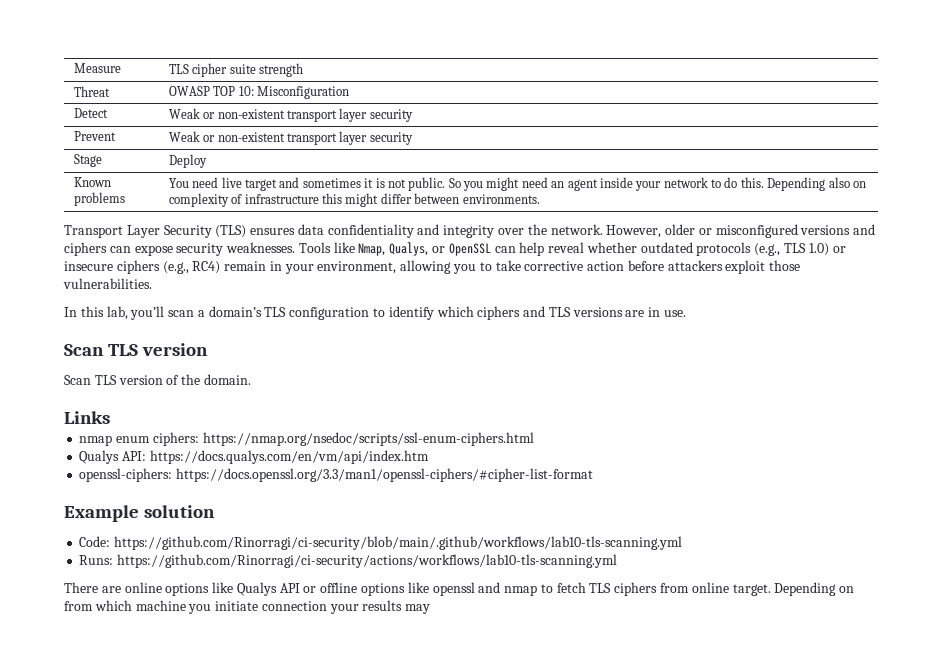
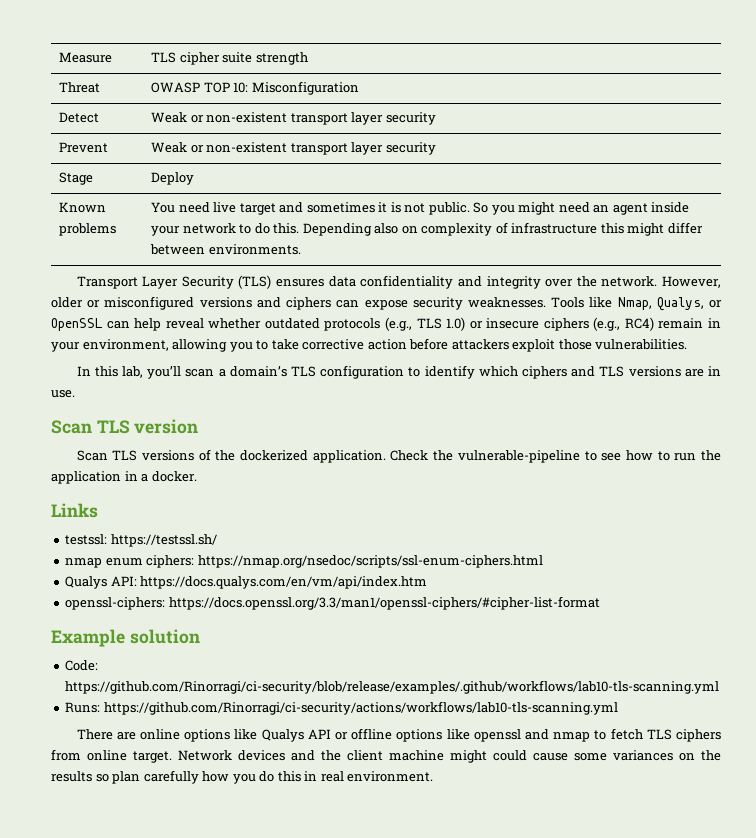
- Scan TLS version of the domain.
+ Scan TLS versions of the dockerized application. Check the vulnerable-pipeline to see how to run the application in a docker.
+ testssl: https://testssl.sh/
- Code: https://github.com/Rinorragi/ci-security/blob/main/.github/workflows/lab10-tls-scanning.yml
+ Code: https://github.com/Rinorragi/ci-security/blob/release/examples/.github/workflows/lab10-tls-scanning.yml
- Depending on from which machine you initiate connection your results may
+ Network devices and the client machine might could cause some variances on the results so plan carefully how you do this in real environment.

